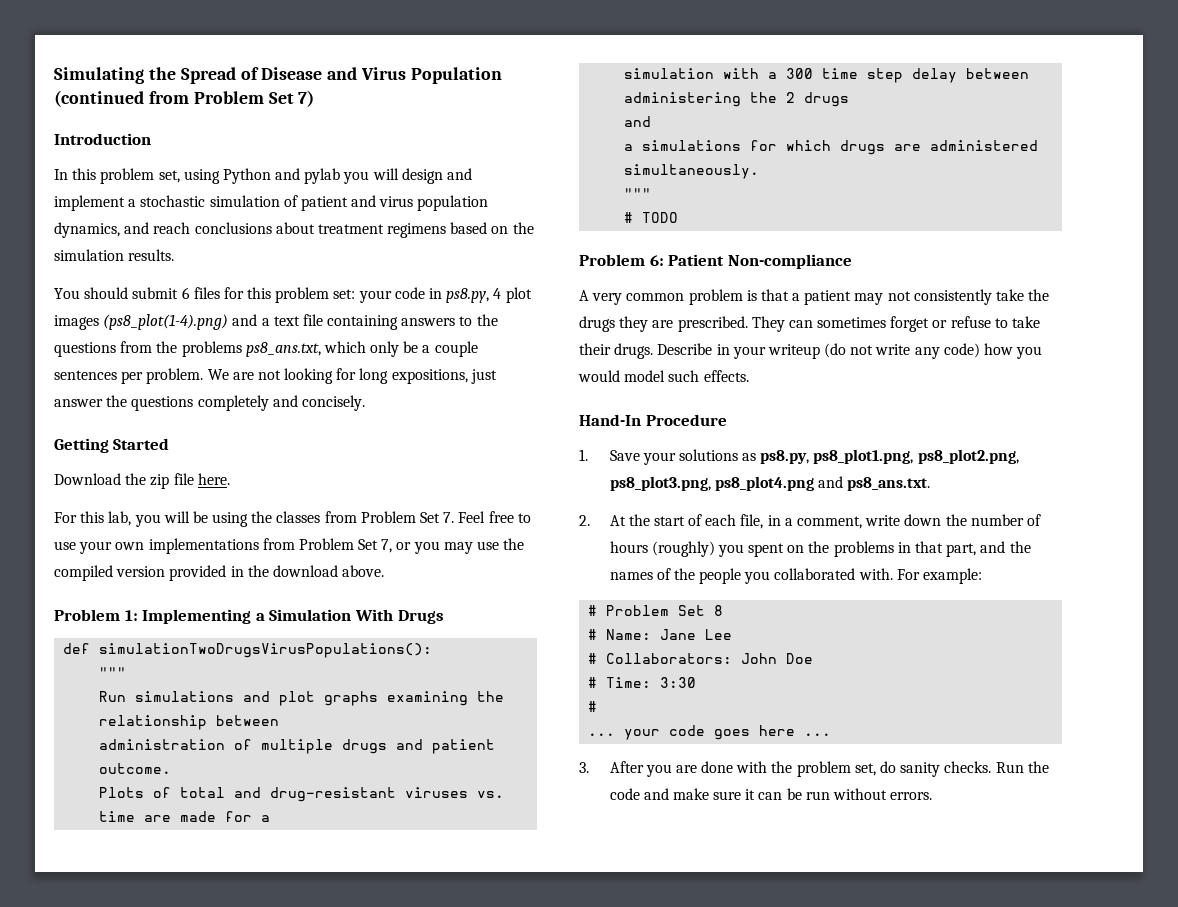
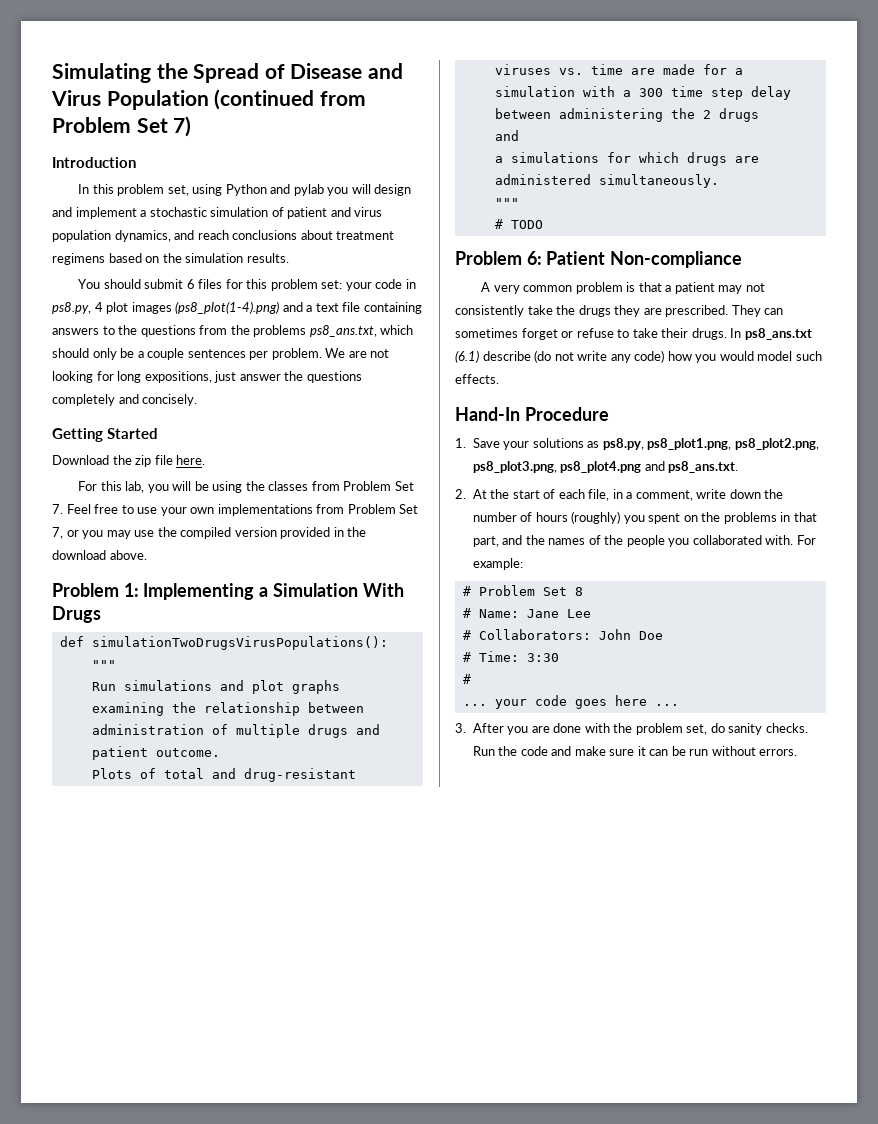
- You should submit 6 files for this problem set: your code in ps8.py, 4 plot images (ps8_plot(1-4).png) and a text file containing answers to the questions from the problems ps8_ans.txt, which only be a couple sentences per problem.
+ You should submit 6 files for this problem set: your code in ps8.py, 4 plot images (ps8_plot(1-4).png) and a text file containing answers to the questions from the problems ps8_ans.txt, which should only be a couple sentences per problem.
- Describe in your writeup (do not write any code) how you would model such effects.
+ In ps8_ans.txt (6.1) describe (do not write any code) how you would model such effects.

